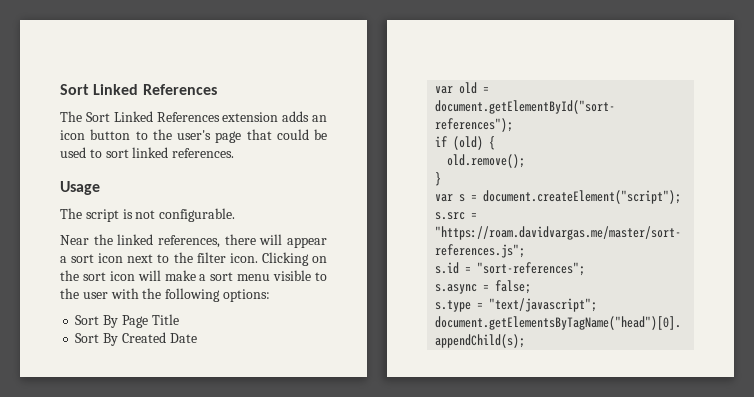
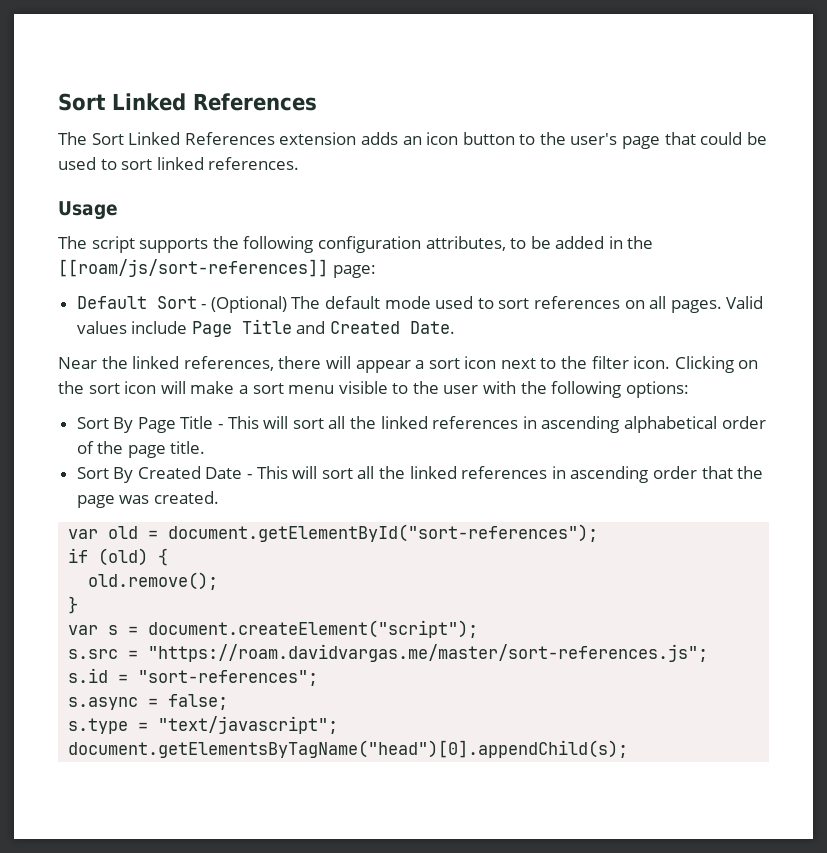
- The script is not configurable.
+ The script supports the following configuration attributes, to be added in the [[roam/js/sort-references]] page:
+ Default Sort - (Optional) The default mode used to sort references on all pages. Valid values include Page Title and Created Date.
- Sort By Page Title
- Sort By Created Date
+ Sort By Page Title - This will sort all the linked references in ascending alphabetical order of the page title.
+ Sort By Created Date - This will sort all the linked references in ascending order that the page was created.

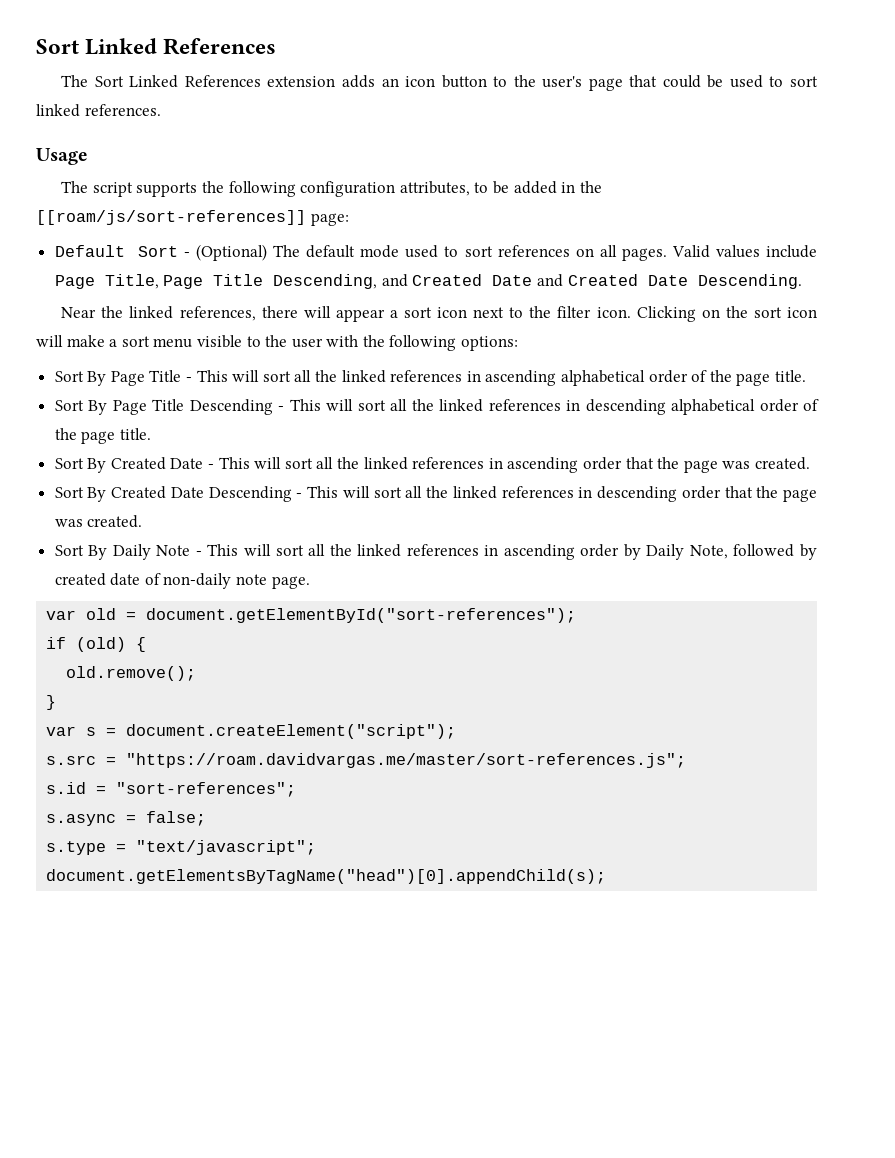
- Valid values include Page Title and Created Date.
+ Valid values include Page Title, Page Title Descending, and Created Date and Created Date Descending.
+ Sort By Page Title Descending - This will sort all the linked references in descending alphabetical order of the page title.
+ Sort By Created Date Descending - This will sort all the linked references in descending order that the page was created.
+ Sort By Daily Note - This will sort all the linked references in ascending order by Daily Note, followed by created date of non-daily note page.

